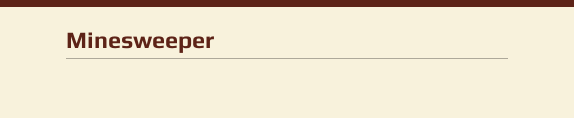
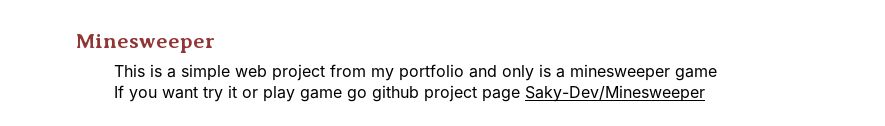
+ This is a simple web project from my portfolio and only is a minesweeper game
+ If you want try it or play game go github project page Saky-Dev/Minesweeper

